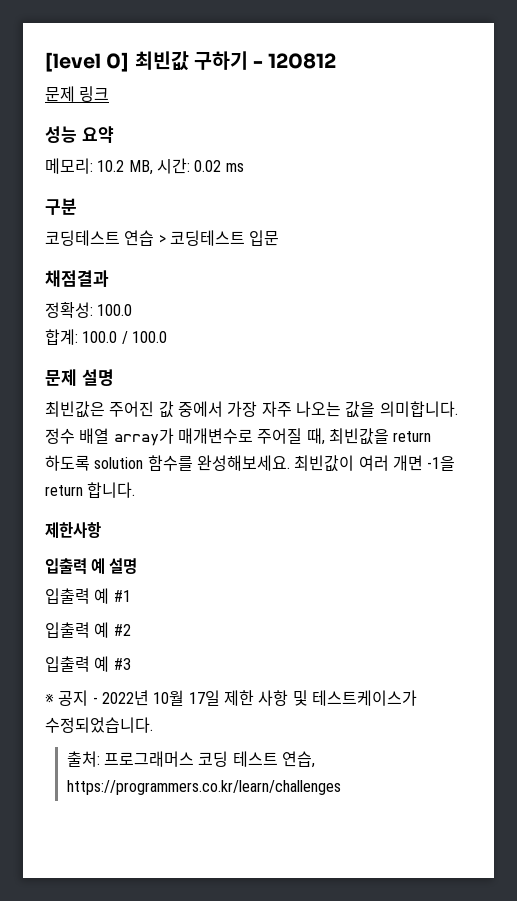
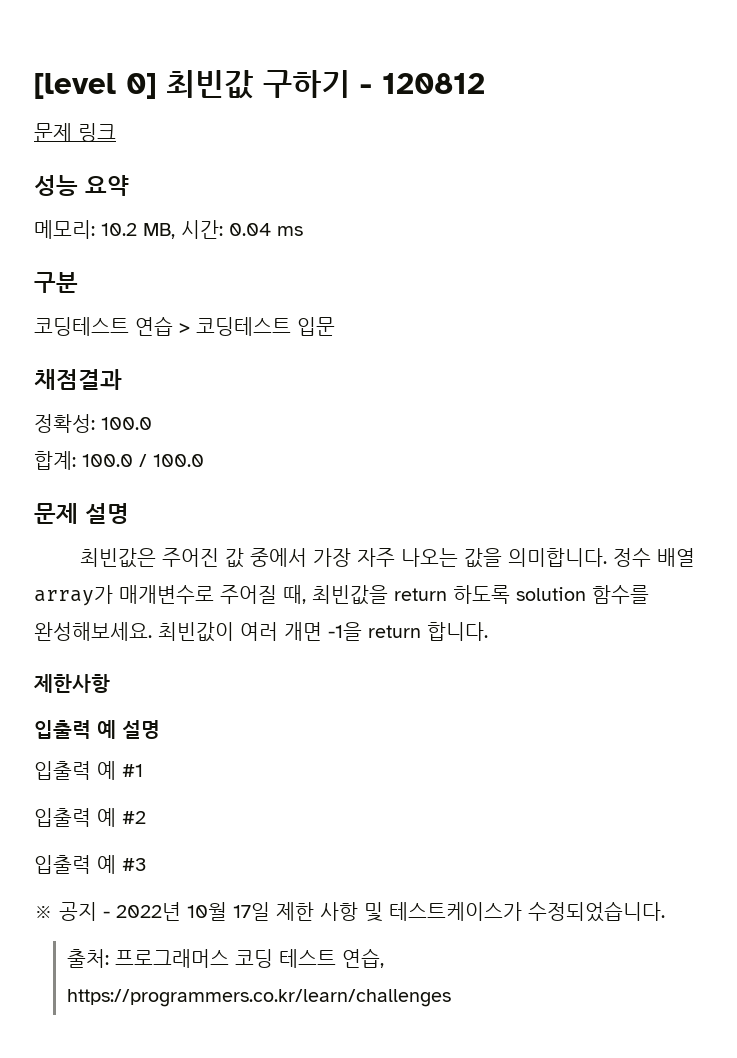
- 메모리: 10.2 MB, 시간: 0.02 ms
+ 메모리: 10.2 MB, 시간: 0.04 ms

